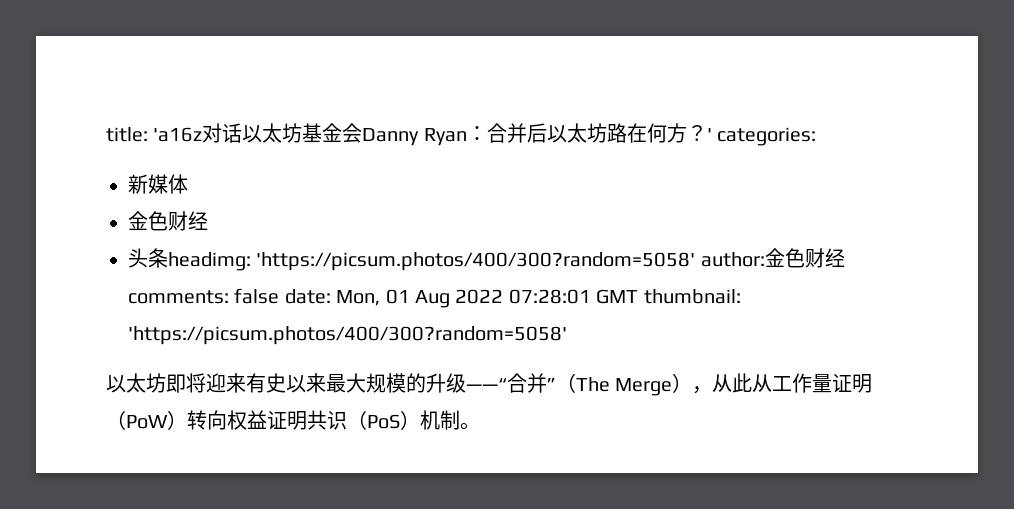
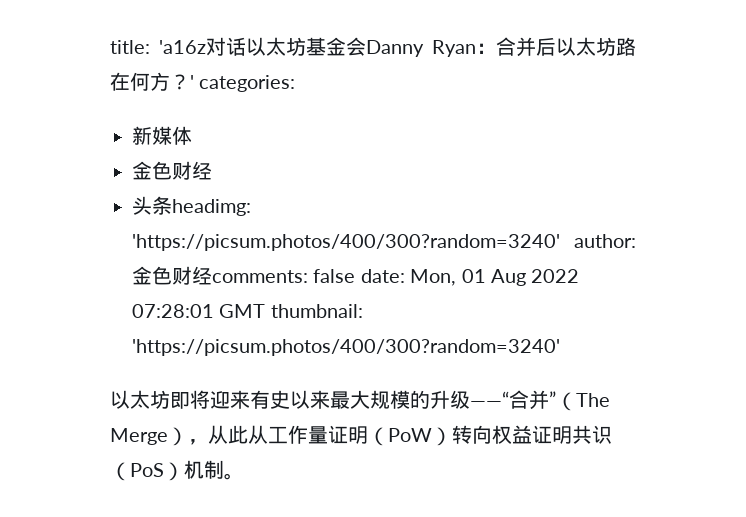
- 头条headimg: 'https://picsum.photos/400/300?random=5058' author:金色财经comments: false date: Mon, 01 Aug 2022 07:28:01 GMT thumbnail: 'https://picsum.photos/400/300?random=5058'
+ 头条headimg: 'https://picsum.photos/400/300?random=3240' author:金色财经comments: false date: Mon, 01 Aug 2022 07:28:01 GMT thumbnail: 'https://picsum.photos/400/300?random=3240'

